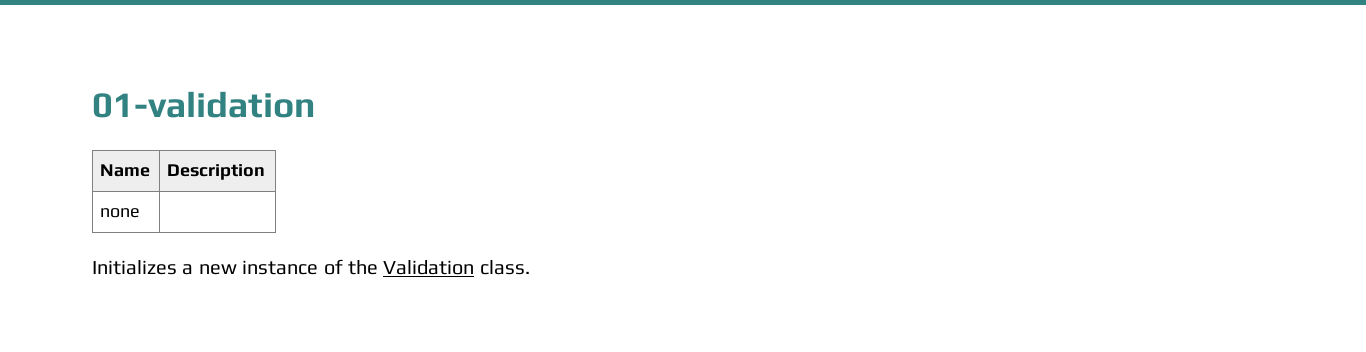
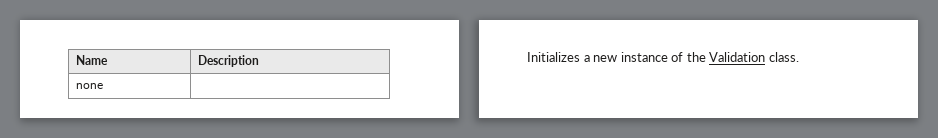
- 01-validation

